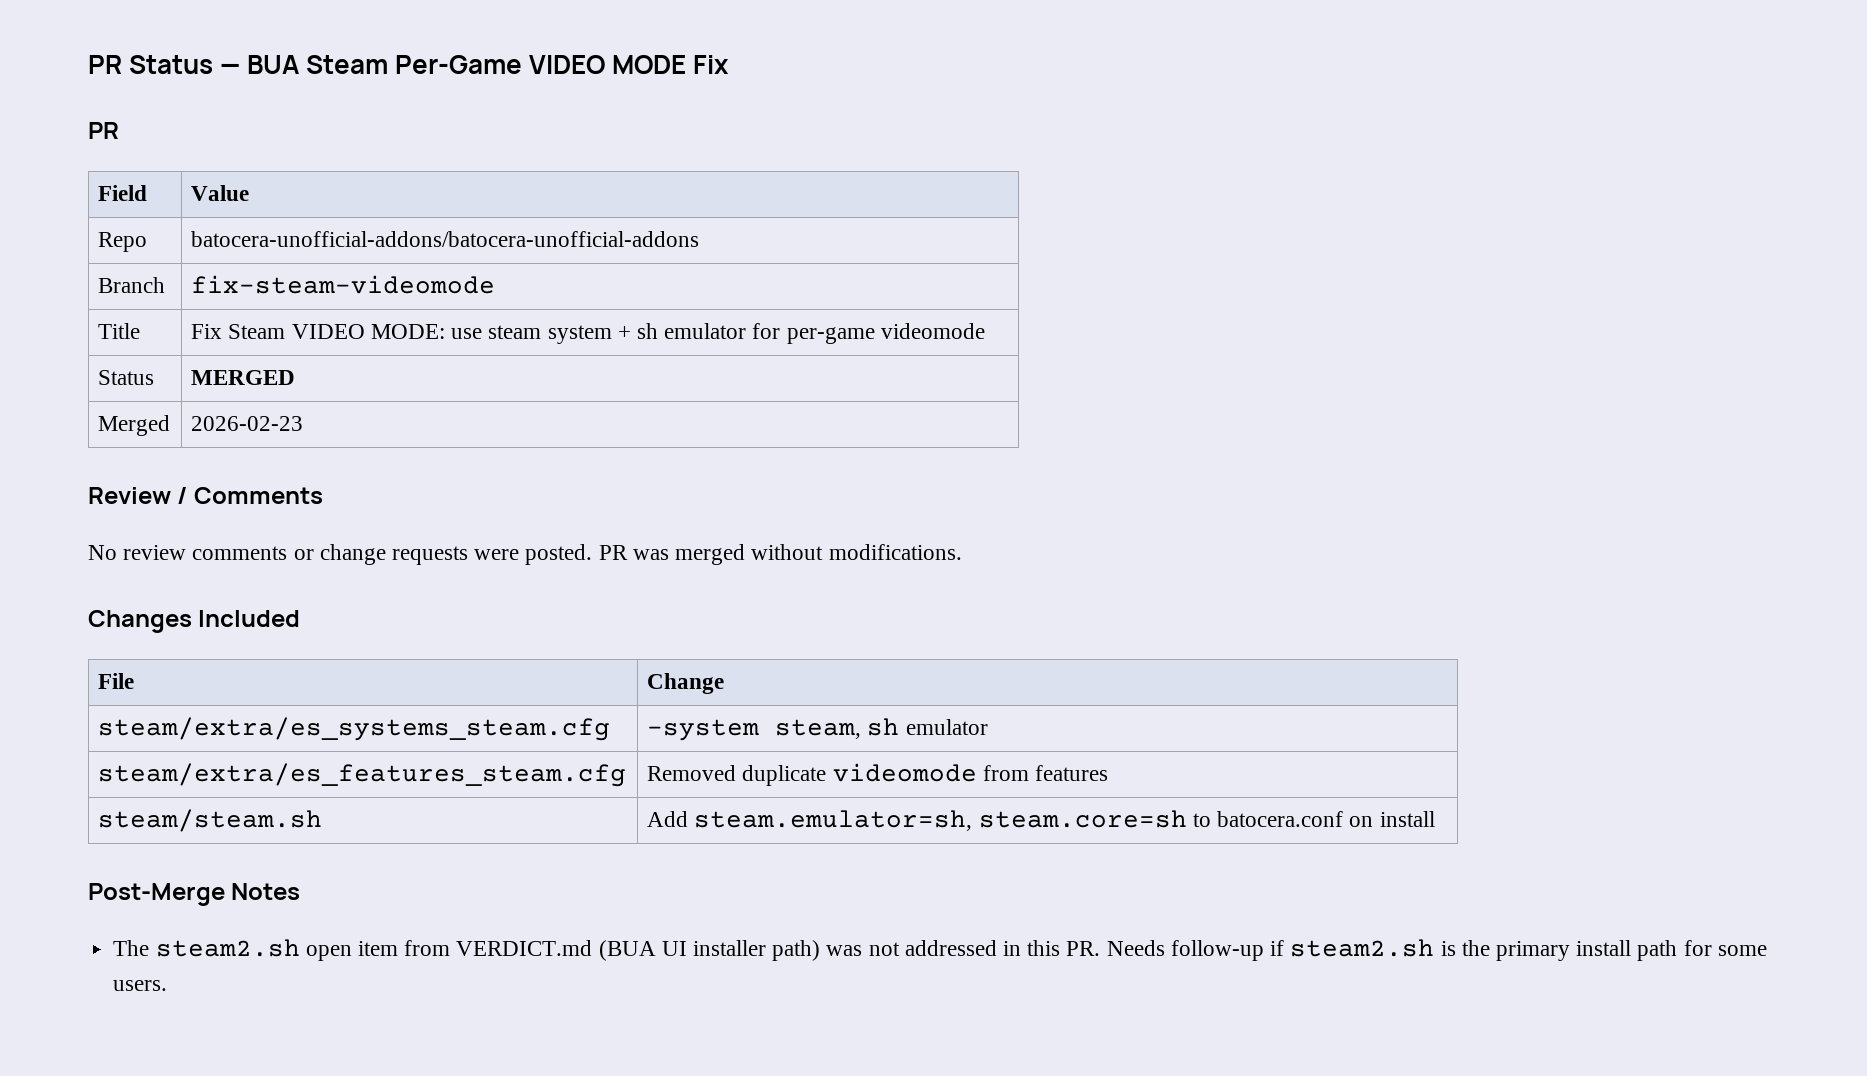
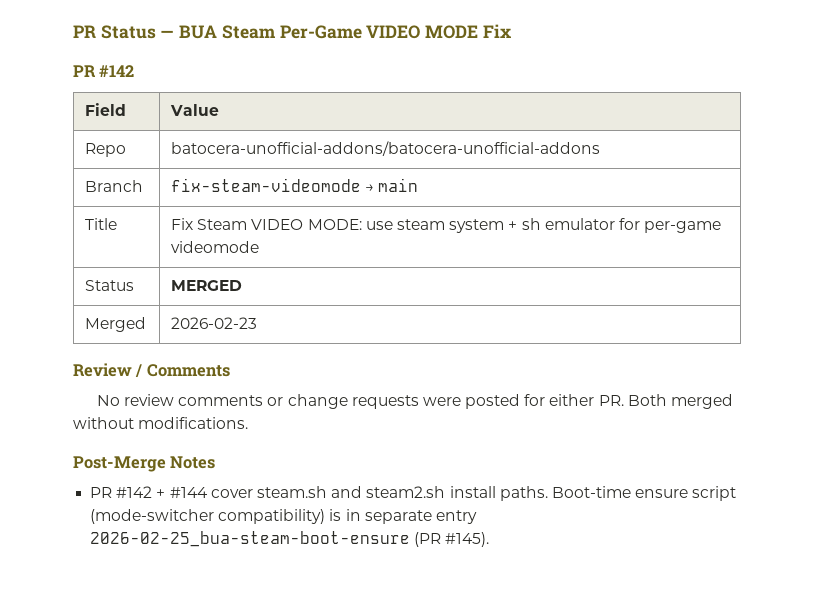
  PR Status — BUA Steam Per-Game VIDEO MODE Fix
- PR
+ PR #142
- Branch | fix-steam-videomode
+ Branch | fix-steam-videomode → main
- No review comments or change requests were posted. PR was merged without modifications.
- Changes Included
- File | Change
- steam/extra/es_systems_steam.cfg | -system steam, sh emulator
- steam/extra/es_features_steam.cfg | Removed duplicate videomode from features
- steam/steam.sh | Add steam.emulator=sh, steam.core=sh to batocera.conf on install
+ No review comments or change requests were posted for either PR. Both merged without modifications.
  Post-Merge Notes
- The steam2.sh open item from VERDICT.md (BUA UI installer path) was not addressed in this PR. Needs follow-up if steam2.sh is the primary install path for some users.
+ PR #142 + #144 cover steam.sh and steam2.sh install paths. Boot-time ensure script (mode-switcher compatibility) is in separate entry 2026-02-25_bua-steam-boot-ensure (PR #145).

